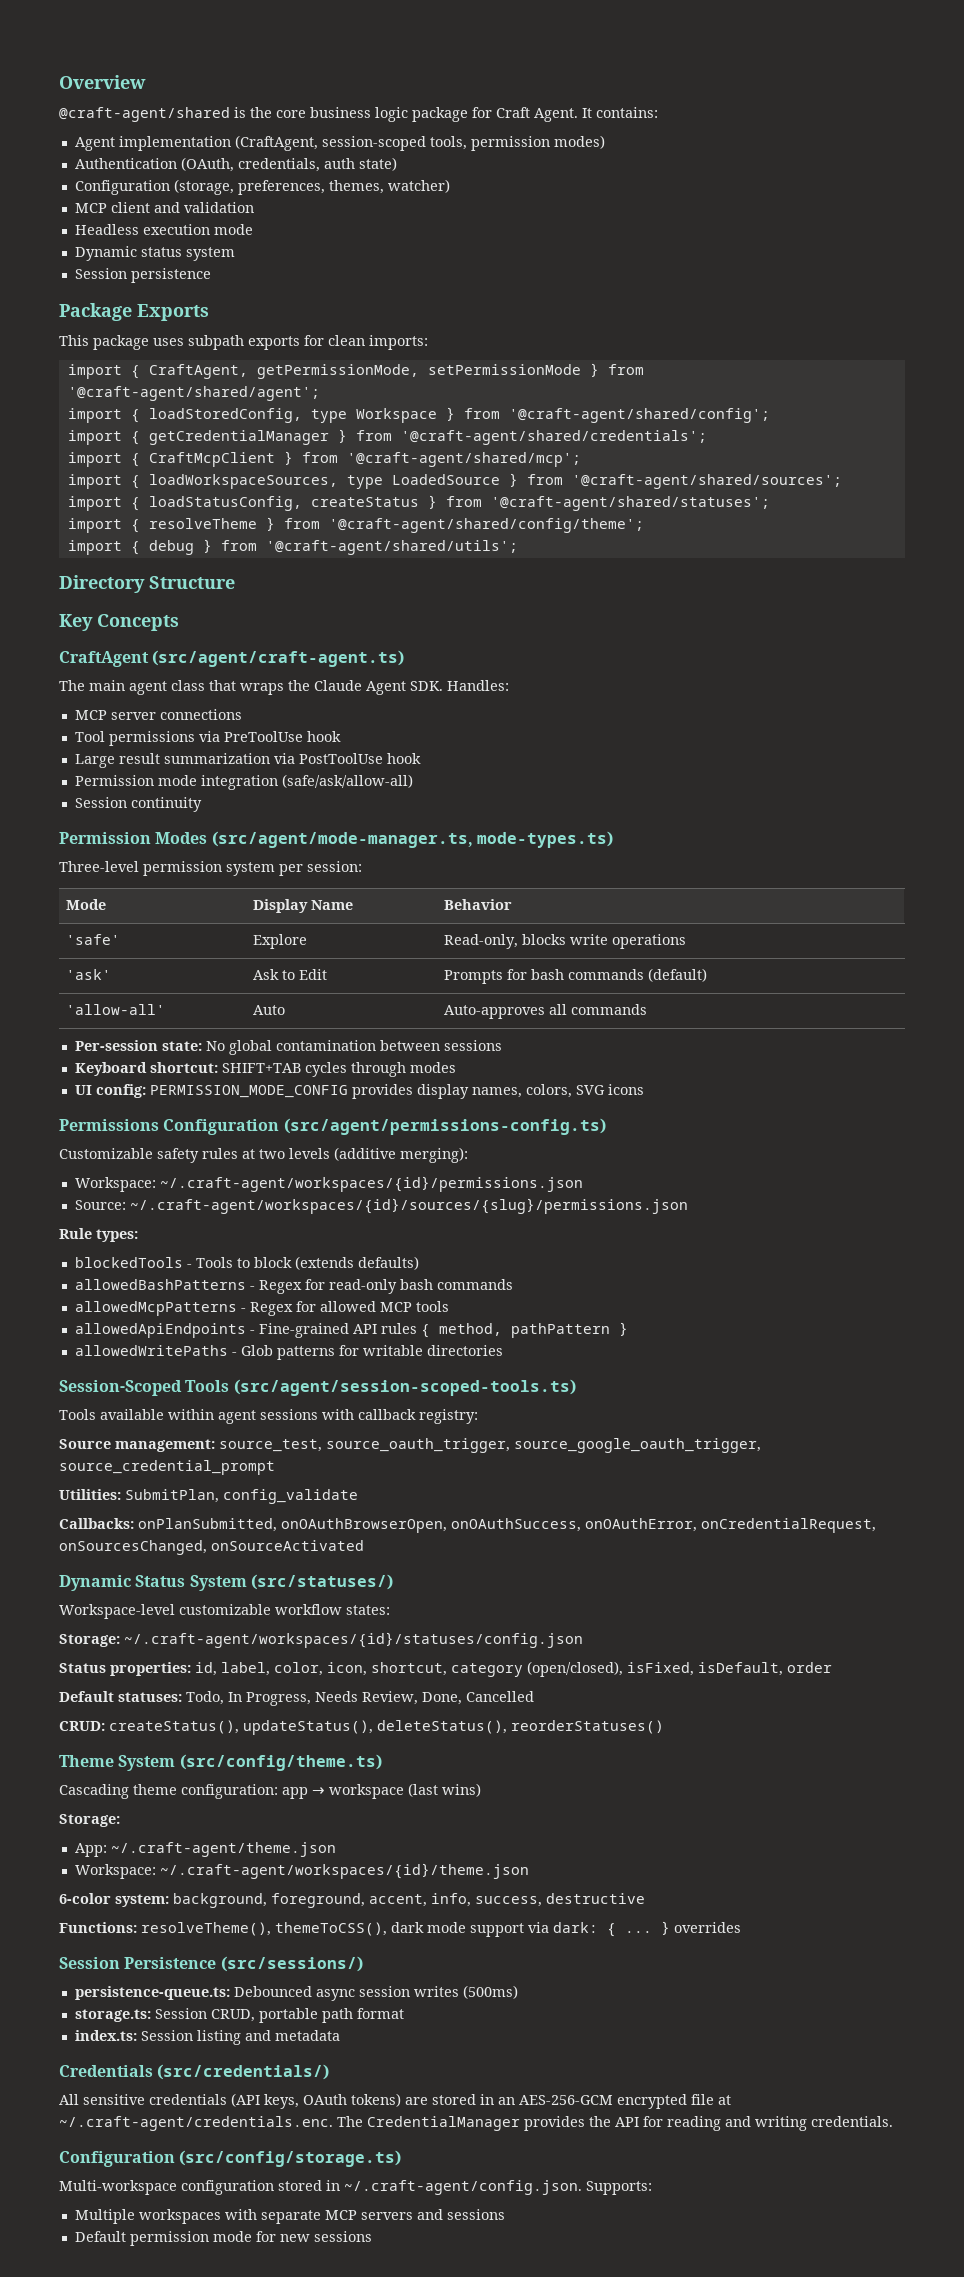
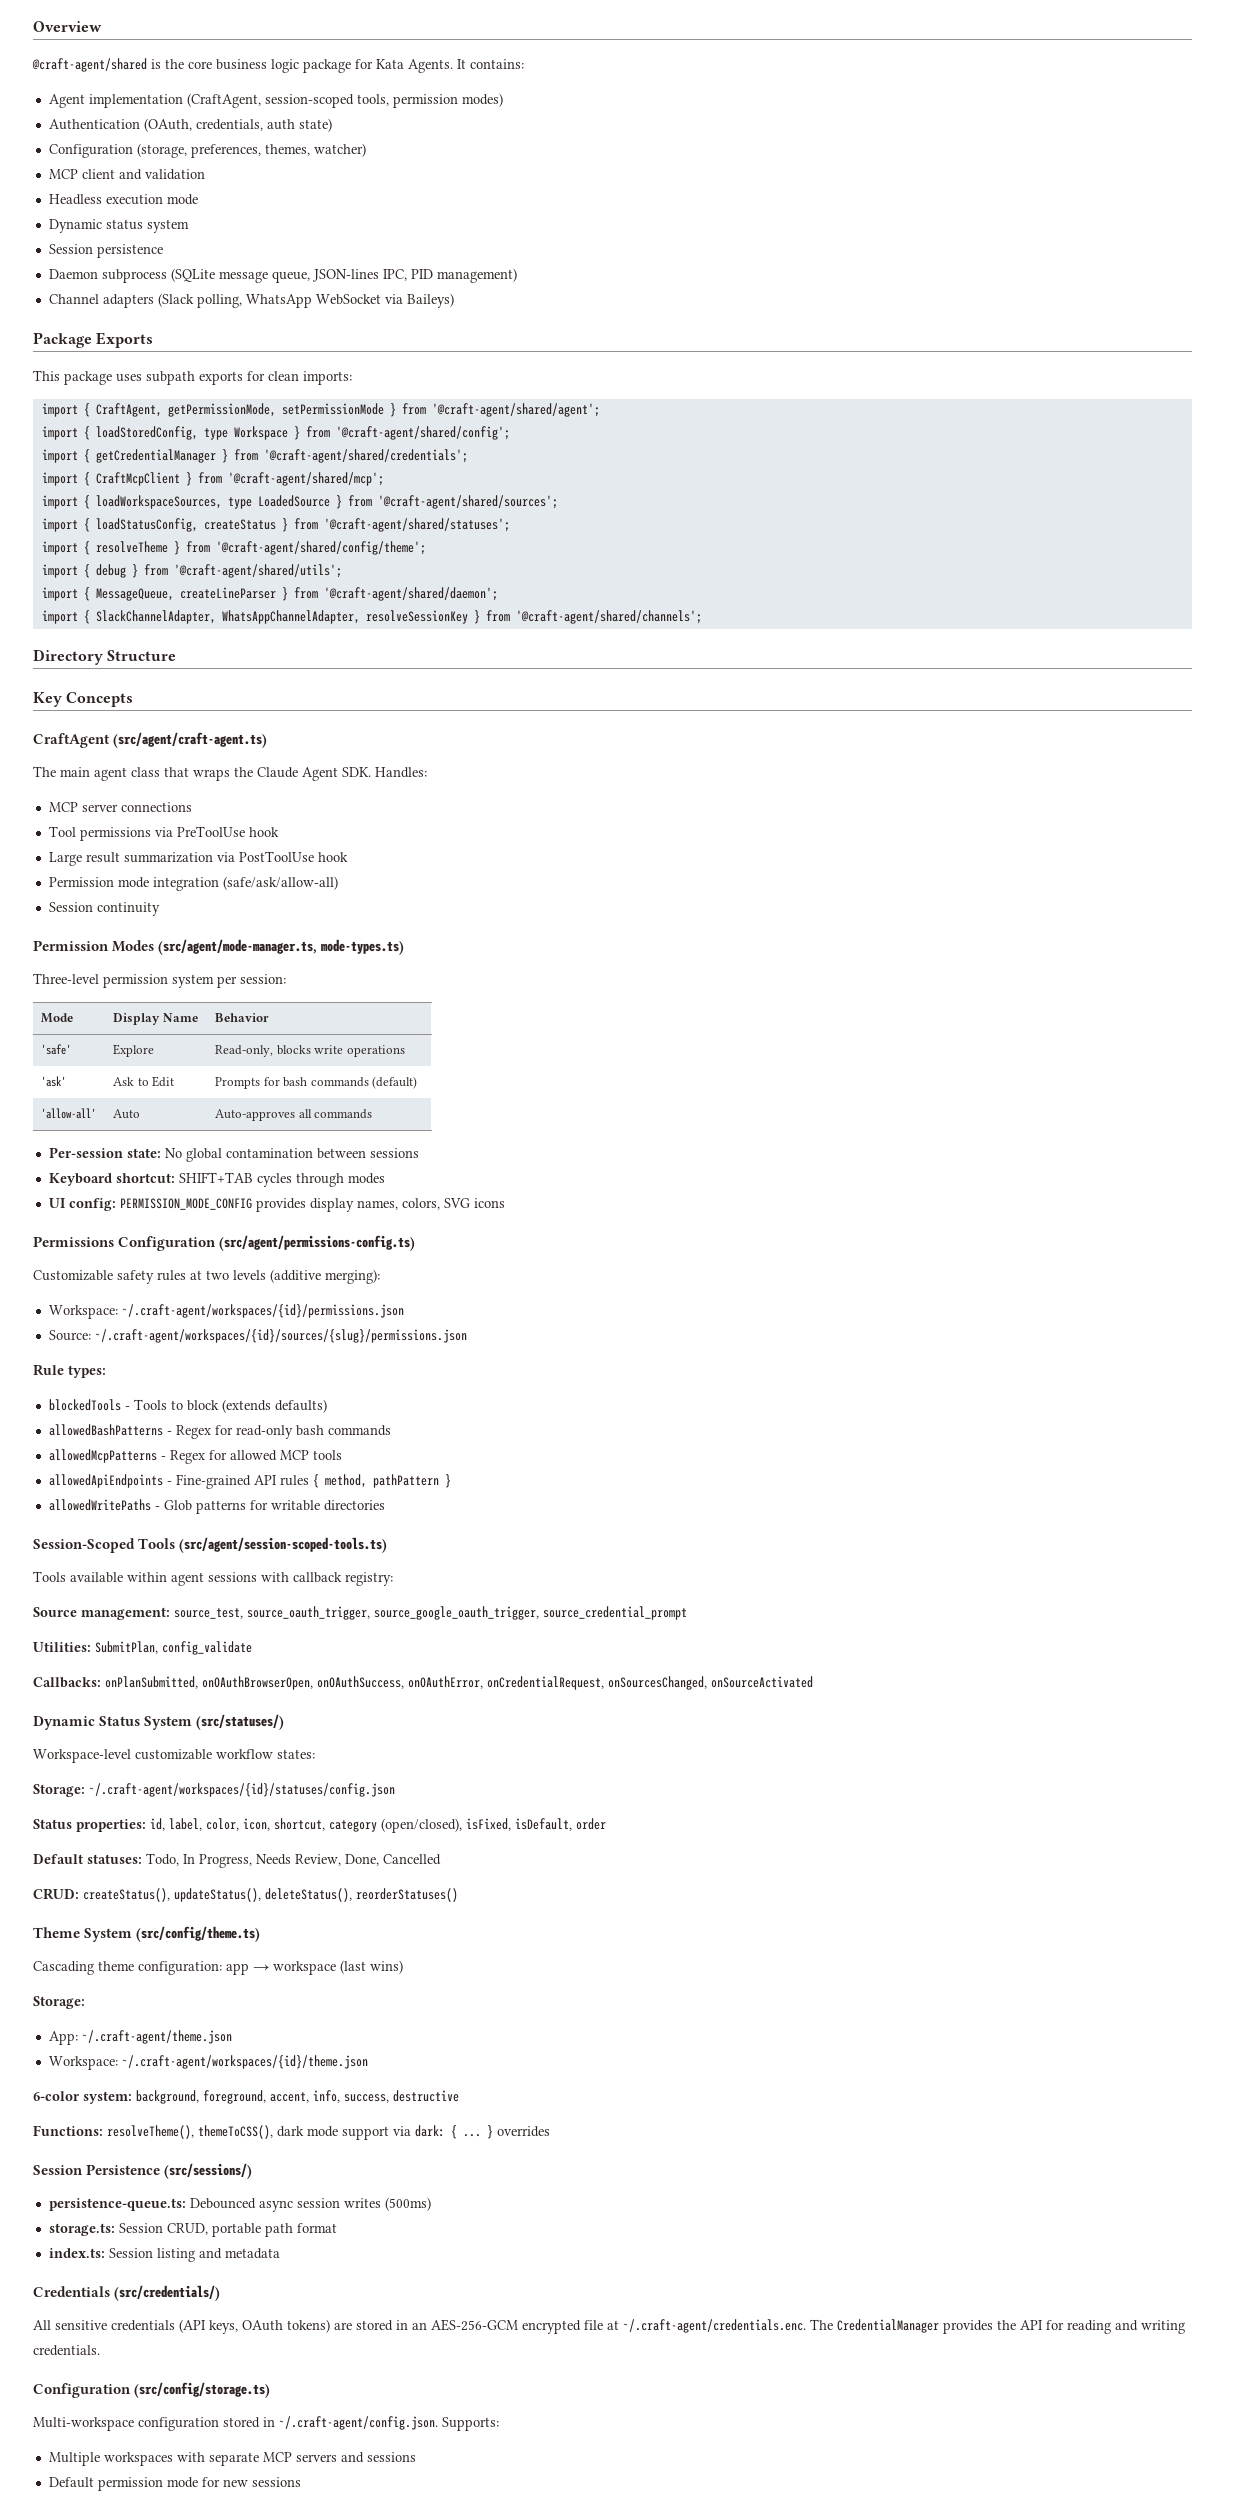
- @craft-agent/shared is the core business logic package for Craft Agent.
+ @craft-agent/shared is the core business logic package for Kata Agents.
+ Daemon subprocess (SQLite message queue, JSON-lines IPC, PID management)
+ Channel adapters (Slack polling, WhatsApp WebSocket via Baileys)
+ import { MessageQueue, createLineParser } from '@craft-agent/shared/daemon';
+ import { SlackChannelAdapter, WhatsAppChannelAdapter, resolveSessionKey } from '@craft-agent/shared/channels';

